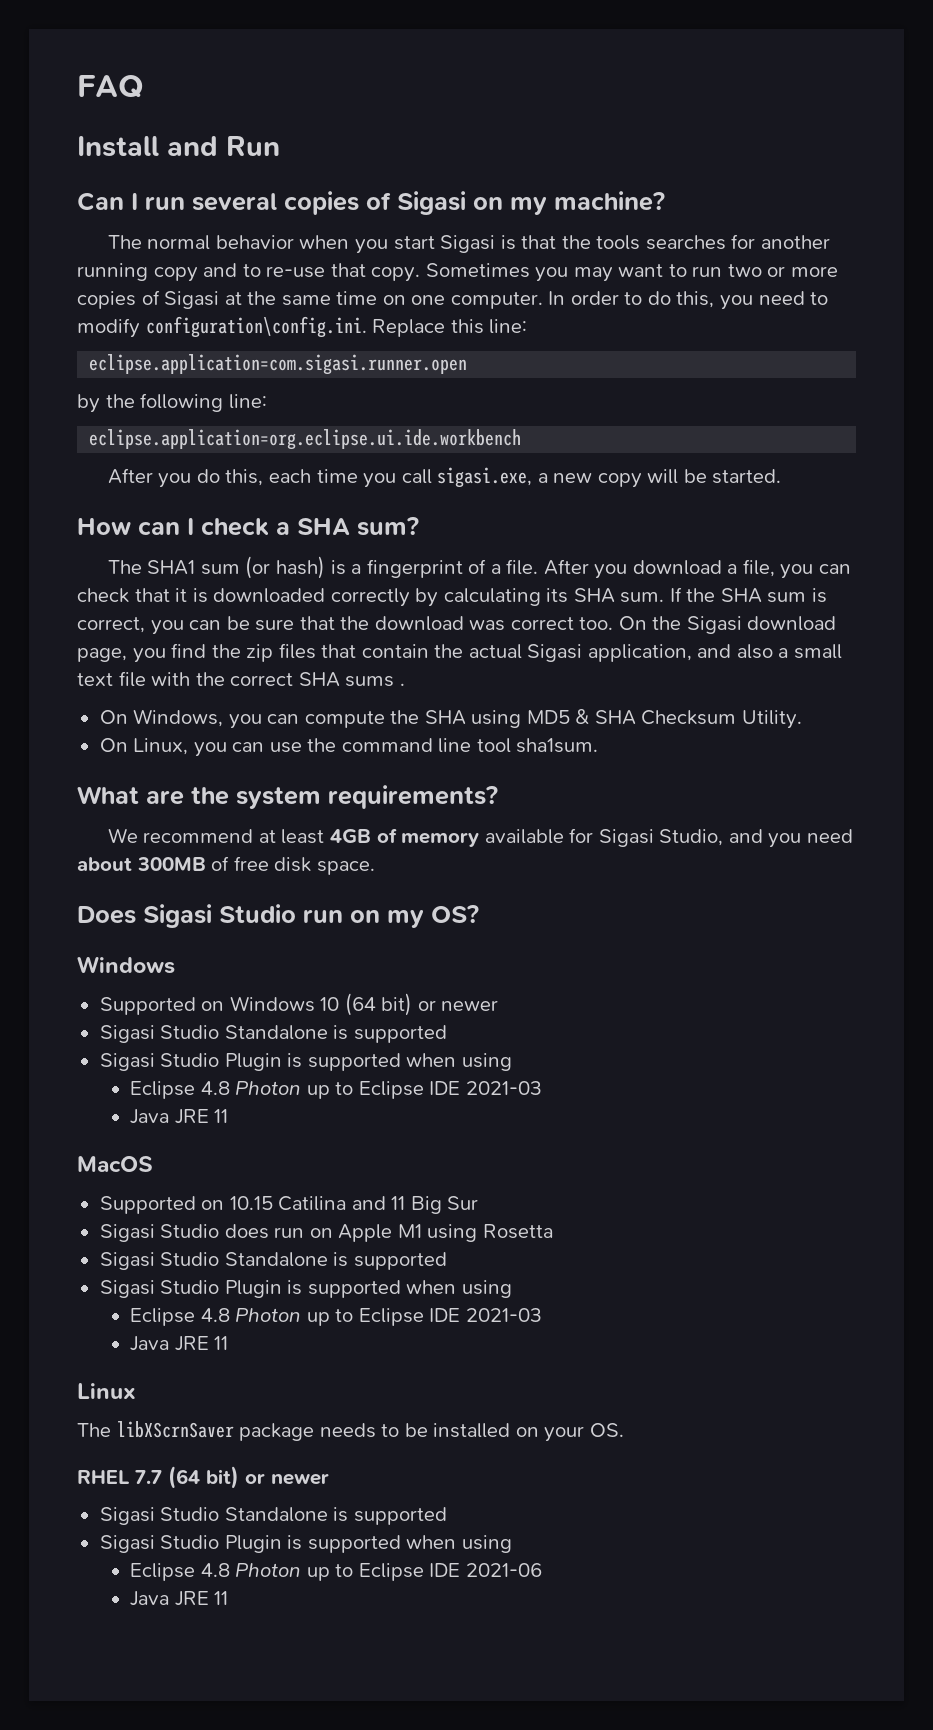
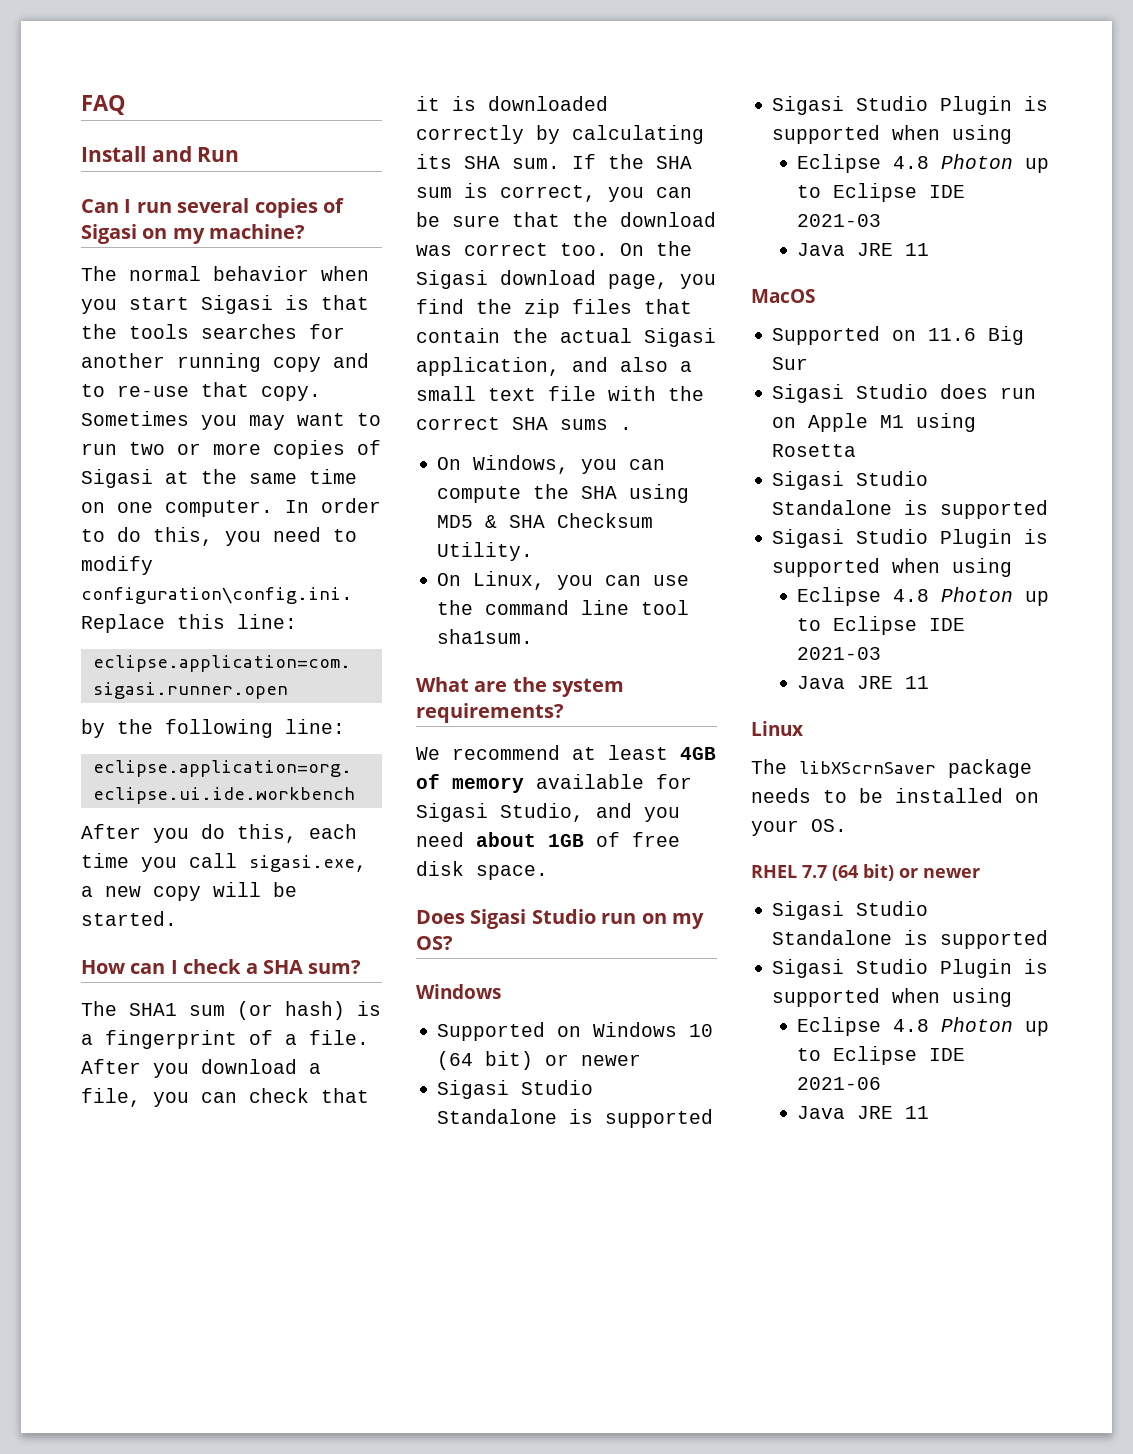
- We recommend at least 4GB of memory available for Sigasi Studio, and you need about 300MB of free disk space.
+ We recommend at least 4GB of memory available for Sigasi Studio, and you need about 1GB of free disk space.
- Supported on 10.15 Catilina and 11 Big Sur
+ Supported on 11.6 Big Sur

